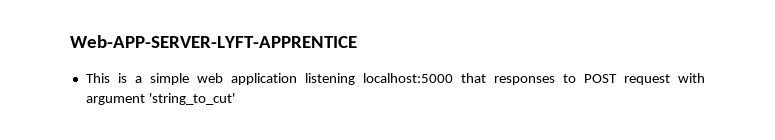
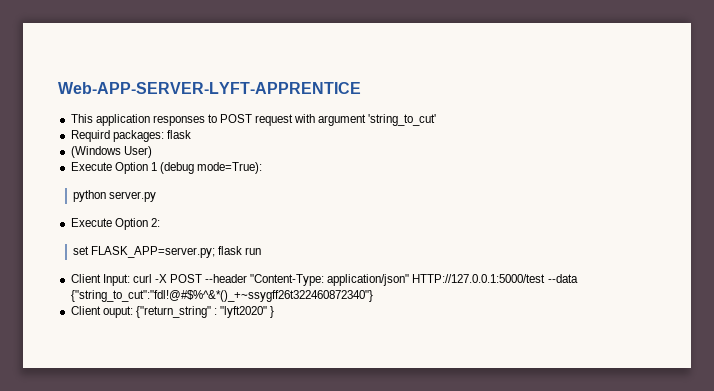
- This is a simple web application listening localhost:5000 that responses to POST request with argument 'string_to_cut'
+ This application responses to POST request with argument 'string_to_cut'
+ Requird packages: flask
+ (Windows User)
+ Execute Option 1 (debug mode=True):
+ python server.py
+ Execute Option 2:
+ set FLASK_APP=server.py; flask run
+ Client Input: curl -X POST --header "Content-Type: application/json" HTTP://127.0.0.1:5000/test --data {"string_to_cut":"fdl!@#$%^&*()_+~ssygff26t322460872340"}
+ Client ouput: {"return_string" : "lyft2020" }

